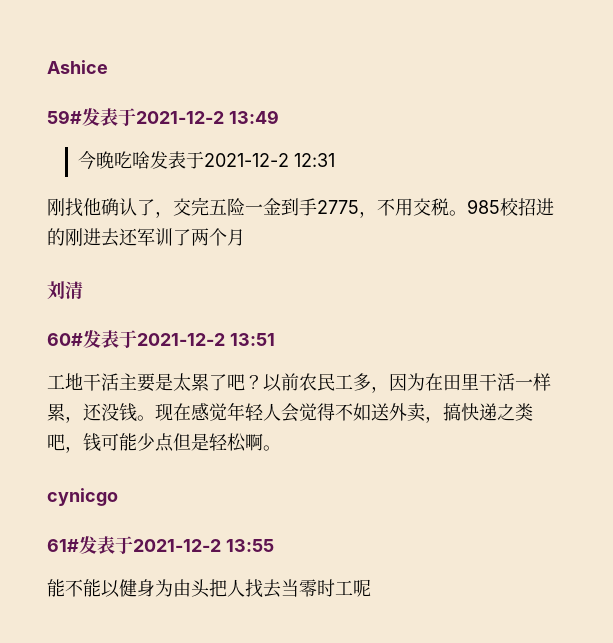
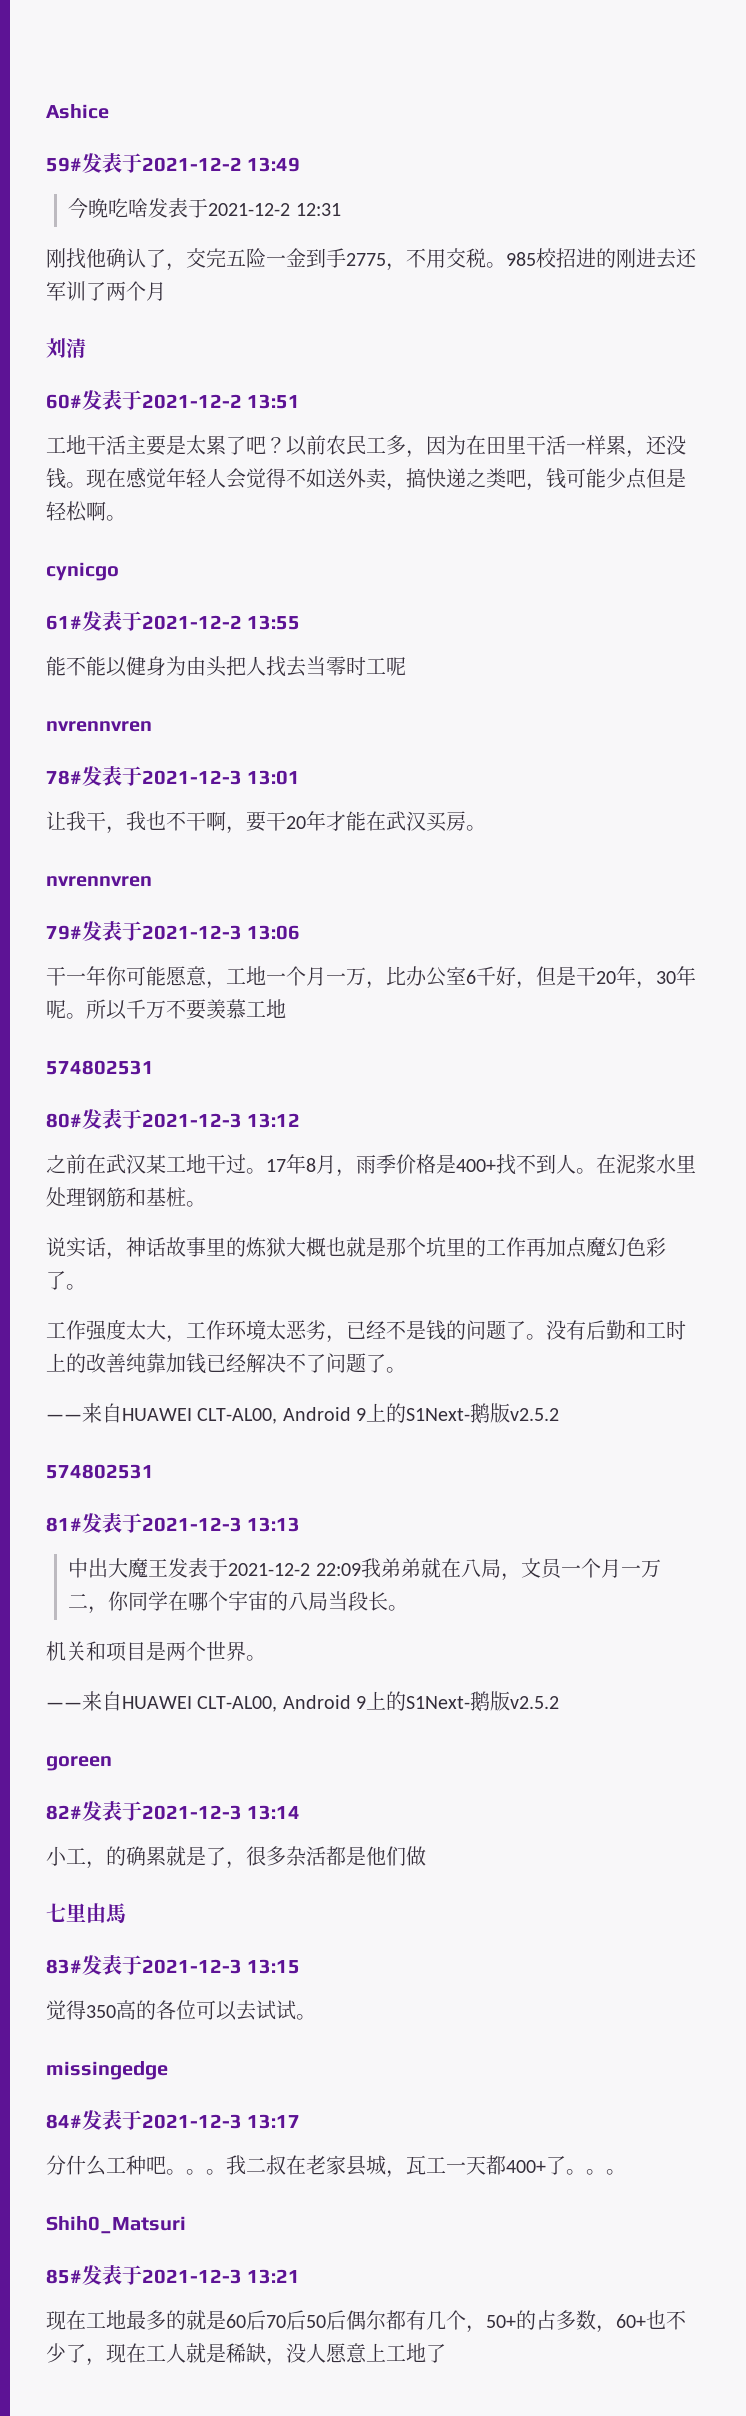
  能不能以健身为由头把人找去当零时工呢
+ nvrennvren
+ 78#发表于2021-12-3 13:01
+ 让我干，我也不干啊，要干20年才能在武汉买房。
+ nvrennvren
+ 79#发表于2021-12-3 13:06
+ 干一年你可能愿意，工地一个月一万，比办公室6千好，但是干20年，30年呢。所以千万不要羡慕工地
+ 574802531
+ 80#发表于2021-12-3 13:12
+ 之前在武汉某工地干过。17年8月，雨季价格是400+找不到人。在泥浆水里处理钢筋和基桩。
+ 说实话，神话故事里的炼狱大概也就是那个坑里的工作再加点魔幻色彩了。
+ 工作强度太大，工作环境太恶劣，已经不是钱的问题了。没有后勤和工时上的改善纯靠加钱已经解决不了问题了。
+ ——来自HUAWEI CLT-AL00, Android 9上的S1Next-鹅版v2.5.2
+ 574802531
+ 81#发表于2021-12-3 13:13
+ 中出大魔王发表于2021-12-2 22:09我弟弟就在八局，文员一个月一万二，你同学在哪个宇宙的八局当段长。
+ 机关和项目是两个世界。
+ ——来自HUAWEI CLT-AL00, Android 9上的S1Next-鹅版v2.5.2
+ goreen
+ 82#发表于2021-12-3 13:14
+ 小工，的确累就是了，很多杂活都是他们做
+ 七里由馬
+ 83#发表于2021-12-3 13:15
+ 觉得350高的各位可以去试试。
+ missingedge
+ 84#发表于2021-12-3 13:17
+ 分什么工种吧。。。我二叔在老家县城，瓦工一天都400+了。。。
+ Shih0_Matsuri
+ 85#发表于2021-12-3 13:21
+ 现在工地最多的就是60后70后50后偶尔都有几个，50+的占多数，60+也不少了，现在工人就是稀缺，没人愿意上工地了

